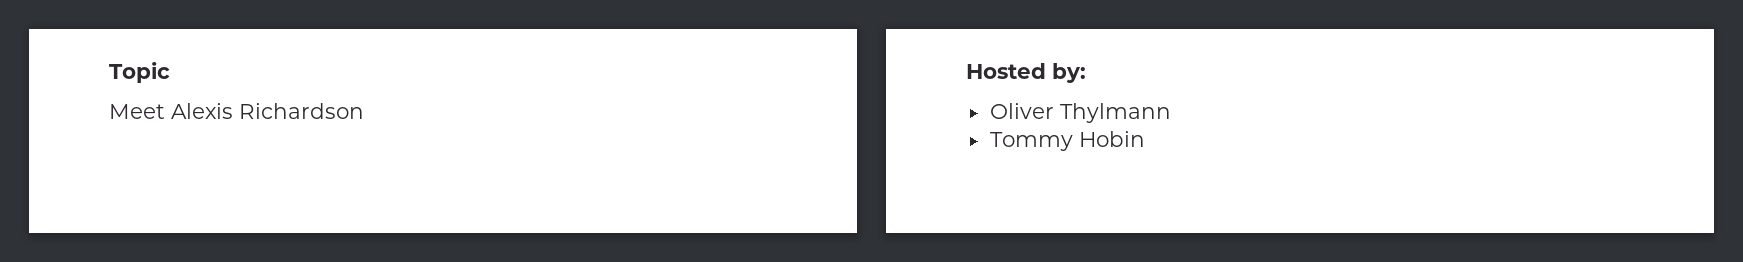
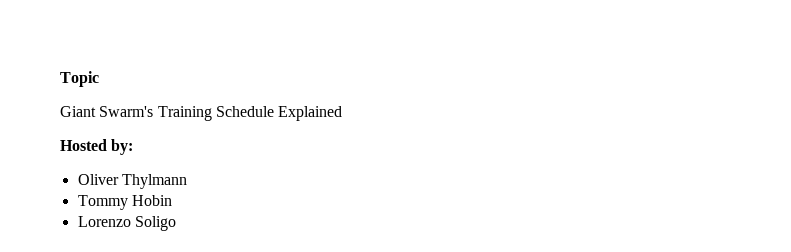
- Meet Alexis Richardson
+ Giant Swarm's Training Schedule Explained
+ Lorenzo Soligo

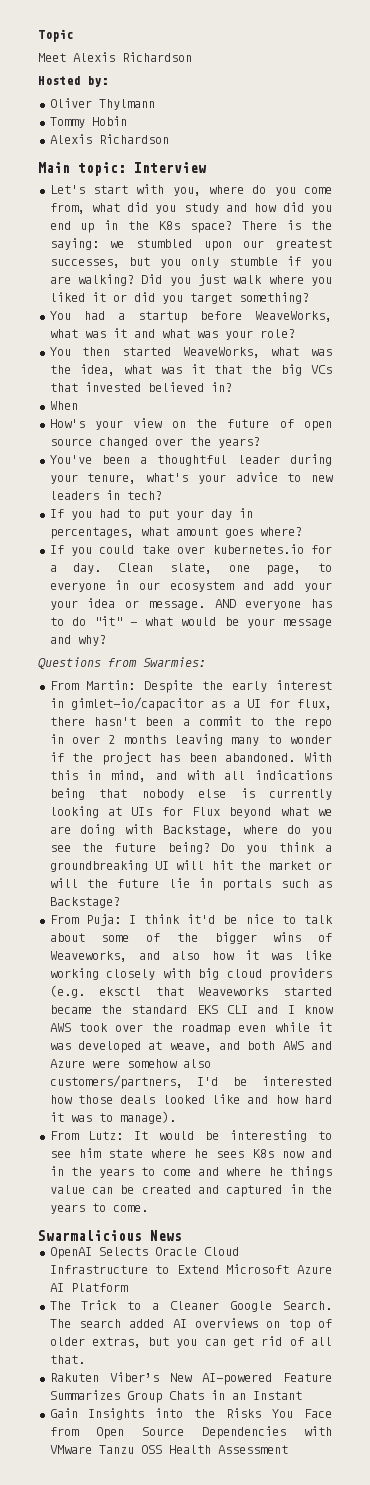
- Giant Swarm's Training Schedule Explained
+ Meet Alexis Richardson
  Tommy Hobin
- Lorenzo Soligo
+ Alexis Richardson
+ Main topic: Interview
+ Let's start with you, where do you come from, what did you study and how did you end up in the K8s space? There is the saying: we stumbled upon our greatest successes, but you only stumble if you are walking? Did you just walk where you liked it or did you target something?
+ You had a startup before WeaveWorks, what was it and what was your role?
+ You then started WeaveWorks, what was the idea, what was it that the big VCs that invested believed in?
+ When
+ How's your view on the future of open source changed over the years?
+ You've been a thoughtful leader during your tenure, what's your advice to new leaders in tech?
+ If you had to put your day in percentages, what amount goes where?
+ If you could take over kubernetes.io for a day. Clean slate, one page, to everyone in our ecosystem and add your your idea or message. AND everyone has to do "it" — what would be your message and why?
+ Questions from Swarmies:
+ From Martin: Despite the early interest in gimlet-io/capacitor as a UI for flux, there hasn't been a commit to the repo in over 2 months leaving many to wonder if the project has been abandoned. With this in mind, and with all indications being that nobody else is currently looking at UIs for Flux beyond what we are doing with Backstage, where do you see the future being? Do you think a groundbreaking UI will hit the market or will the future lie in portals such as Backstage?
+ From Puja: I think it'd be nice to talk about some of the bigger wins of Weaveworks, and also how it was like working closely with big cloud providers (e.g. eksctl that Weaveworks started became the standard EKS CLI and I know AWS took over the roadmap even while it was developed at weave, and both AWS and Azure were somehow also customers/partners, I'd be interested how those deals looked like and how hard it was to manage).
+ From Lutz: It would be interesting to see him state where he sees K8s now and in the years to come and where he things value can be created and captured in the years to come.
+ Swarmalicious News
+ OpenAI Selects Oracle Cloud Infrastructure to Extend Microsoft Azure AI Platform
+ The Trick to a Cleaner Google Search. The search added AI overviews on top of older extras, but you can get rid of all that.
+ Rakuten Viber’s New AI-powered Feature Summarizes Group Chats in an Instant
+ Gain Insights into the Risks You Face from Open Source Dependencies with VMware Tanzu OSS Health Assessment

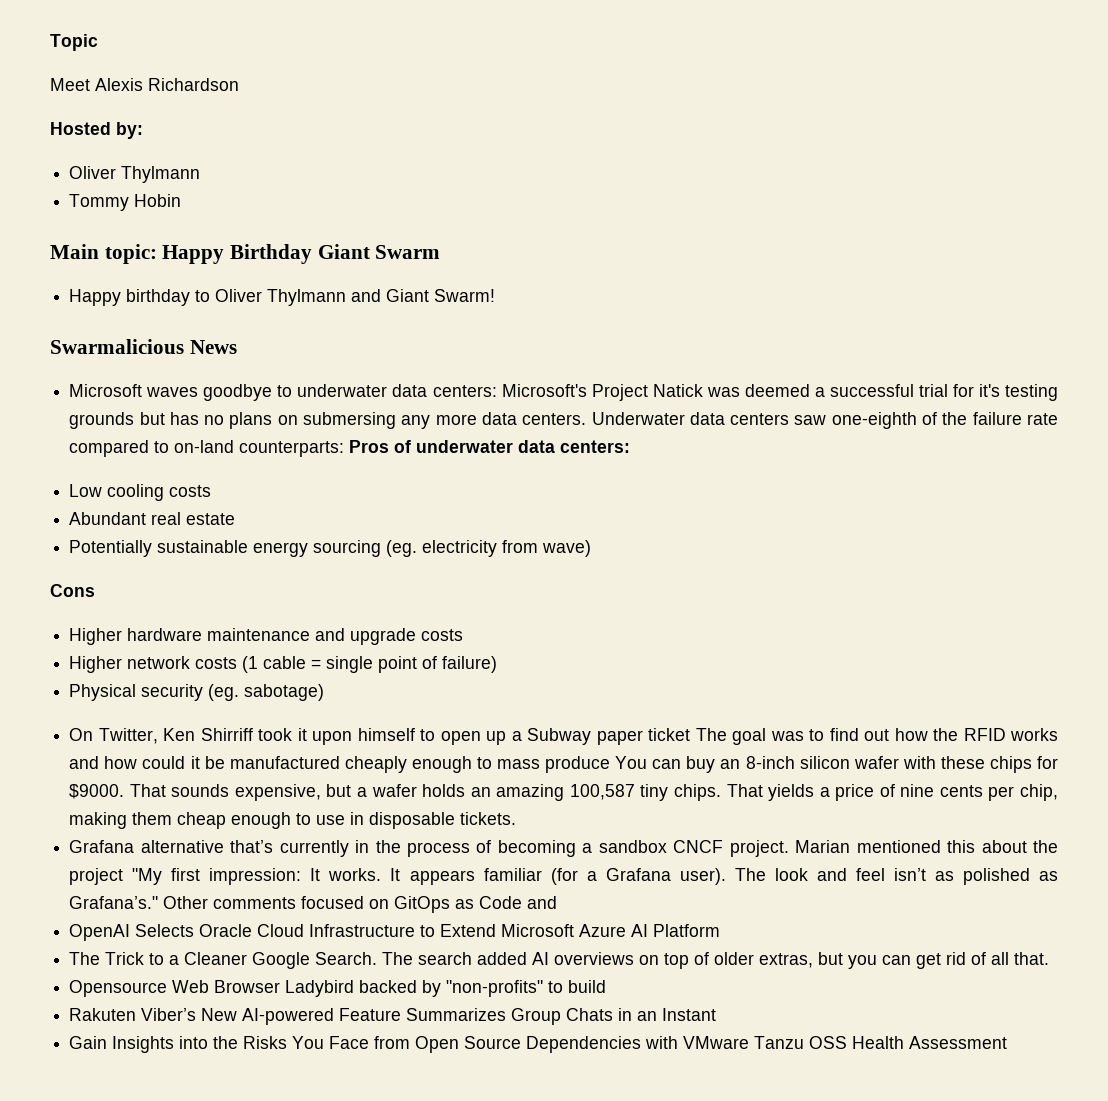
  Tommy Hobin
- Alexis Richardson
- Main topic: Interview
- Let's start with you, where do you come from, what did you study and how did you end up in the K8s space? There is the saying: we stumbled upon our greatest successes, but you only stumble if you are walking? Did you just walk where you liked it or did you target something?
- You had a startup before WeaveWorks, what was it and what was your role?
- You then started WeaveWorks, what was the idea, what was it that the big VCs that invested believed in?
- When
- How's your view on the future of open source changed over the years?
- You've been a thoughtful leader during your tenure, what's your advice to new leaders in tech?
- If you had to put your day in percentages, what amount goes where?
- If you could take over kubernetes.io for a day. Clean slate, one page, to everyone in our ecosystem and add your your idea or message. AND everyone has to do "it" — what would be your message and why?
- Questions from Swarmies:
- From Martin: Despite the early interest in gimlet-io/capacitor as a UI for flux, there hasn't been a commit to the repo in over 2 months leaving many to wonder if the project has been abandoned. With this in mind, and with all indications being that nobody else is currently looking at UIs for Flux beyond what we are doing with Backstage, where do you see the future being? Do you think a groundbreaking UI will hit the market or will the future lie in portals such as Backstage?
- From Puja: I think it'd be nice to talk about some of the bigger wins of Weaveworks, and also how it was like working closely with big cloud providers (e.g. eksctl that Weaveworks started became the standard EKS CLI and I know AWS took over the roadmap even while it was developed at weave, and both AWS and Azure were somehow also customers/partners, I'd be interested how those deals looked like and how hard it was to manage).
- From Lutz: It would be interesting to see him state where he sees K8s now and in the years to come and where he things value can be created and captured in the years to come.
+ Main topic: Happy Birthday Giant Swarm
+ Happy birthday to Oliver Thylmann and Giant Swarm!
  Swarmalicious News
+ Microsoft waves goodbye to underwater data centers: Microsoft's Project Natick was deemed a successful trial for it's testing grounds but has no plans on submersing any more data centers. Underwater data centers saw one-eighth of the failure rate compared to on-land counterparts: Pros of underwater data centers:
+ Low cooling costs
+ Abundant real estate
+ Potentially sustainable energy sourcing (eg. electricity from wave)
+ Cons
+ Higher hardware maintenance and upgrade costs
+ Higher network costs (1 cable = single point of failure)
+ Physical security (eg. sabotage)
+ On Twitter, Ken Shirriff took it upon himself to open up a Subway paper ticket The goal was to find out how the RFID works and how could it be manufactured cheaply enough to mass produce You can buy an 8-inch silicon wafer with these chips for $9000. That sounds expensive, but a wafer holds an amazing 100,587 tiny chips. That yields a price of nine cents per chip, making them cheap enough to use in disposable tickets.
+ Grafana alternative that’s currently in the process of becoming a sandbox CNCF project. Marian mentioned this about the project "My first impression: It works. It appears familiar (for a Grafana user). The look and feel isn’t as polished as Grafana’s." Other comments focused on GitOps as Code and
+ Opensource Web Browser Ladybird backed by "non-profits" to build

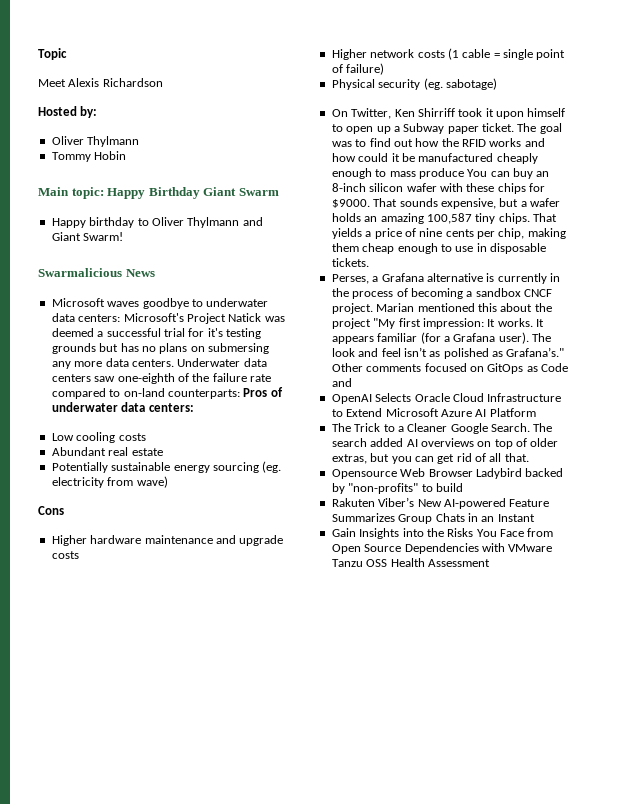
- On Twitter, Ken Shirriff took it upon himself to open up a Subway paper ticket The goal was to find out how the RFID works and how could it be manufactured cheaply enough to mass produce You can buy an 8-inch silicon wafer with these chips for $9000.
+ On Twitter, Ken Shirriff took it upon himself to open up a Subway paper ticket. The goal was to find out how the RFID works and how could it be manufactured cheaply enough to mass produce You can buy an 8-inch silicon wafer with these chips for $9000.
- Grafana alternative that’s currently in the process of becoming a sandbox CNCF project.
+ Perses, a Grafana alternative is currently in the process of becoming a sandbox CNCF project.

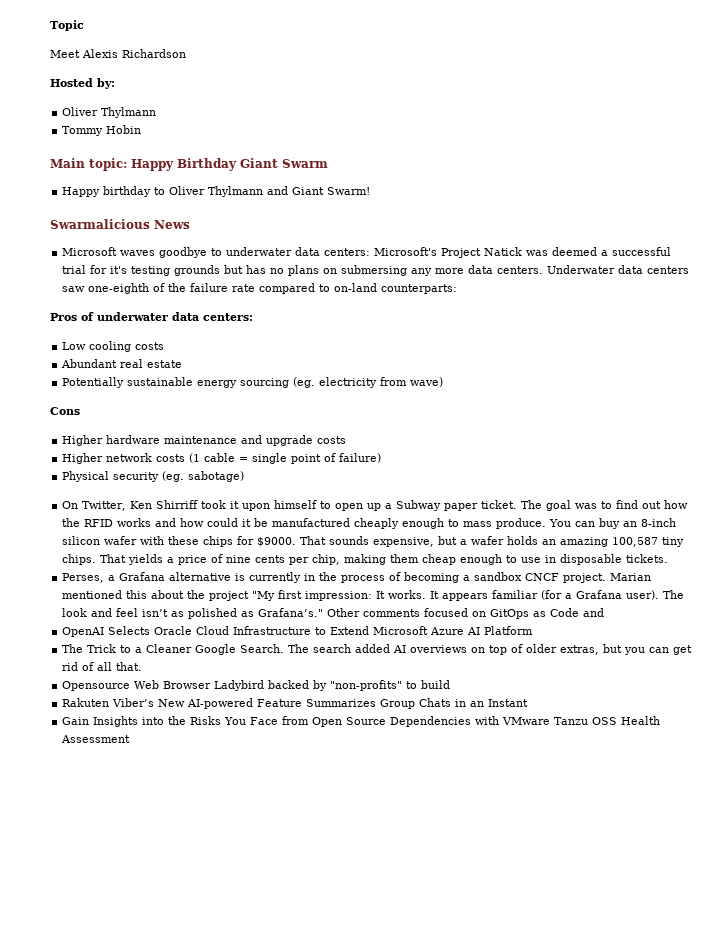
- Underwater data centers saw one-eighth of the failure rate compared to on-land counterparts: Pros of underwater data centers:
+ Underwater data centers saw one-eighth of the failure rate compared to on-land counterparts:
+ Pros of underwater data centers:
- The goal was to find out how the RFID works and how could it be manufactured cheaply enough to mass produce You can buy an 8-inch silicon wafer with these chips for $9000.
+ The goal was to find out how the RFID works and how could it be manufactured cheaply enough to mass produce. You can buy an 8-inch silicon wafer with these chips for $9000.

